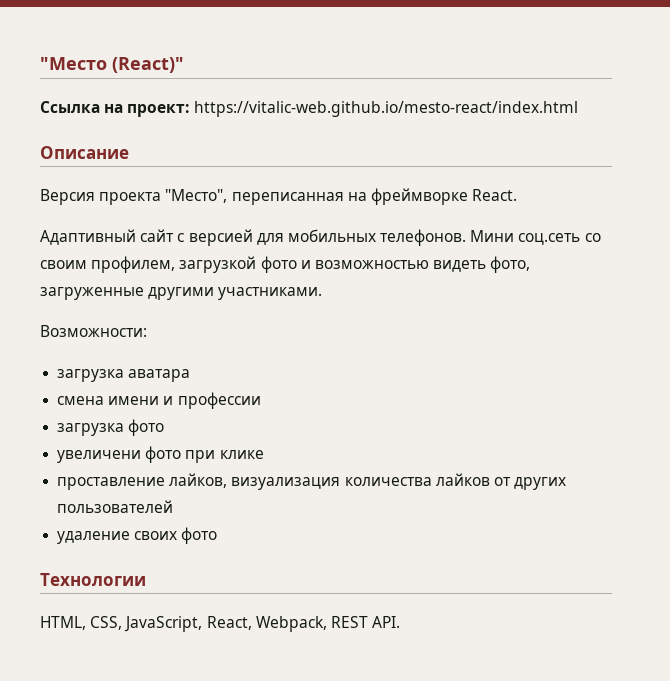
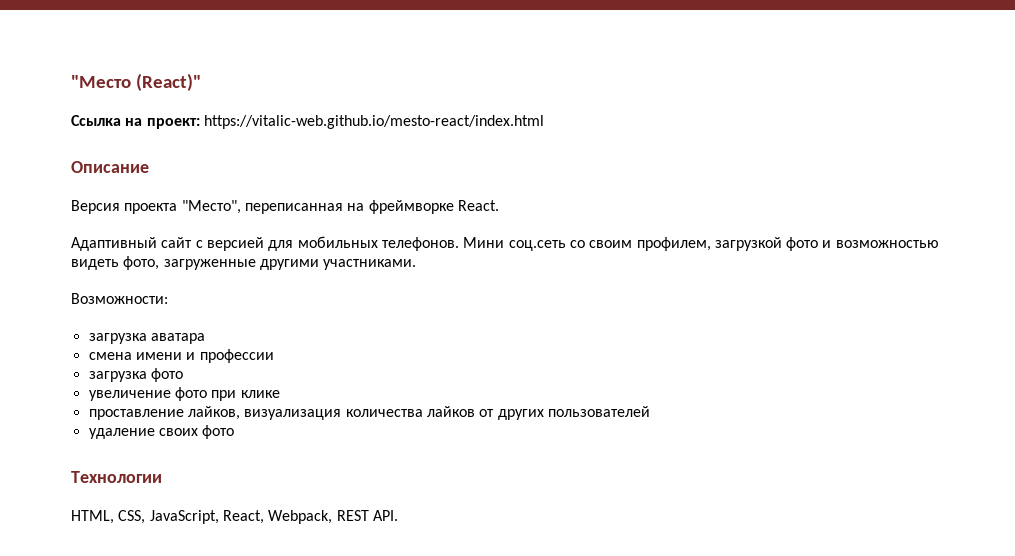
- увеличени фото при клике
+ увеличение фото при клике

